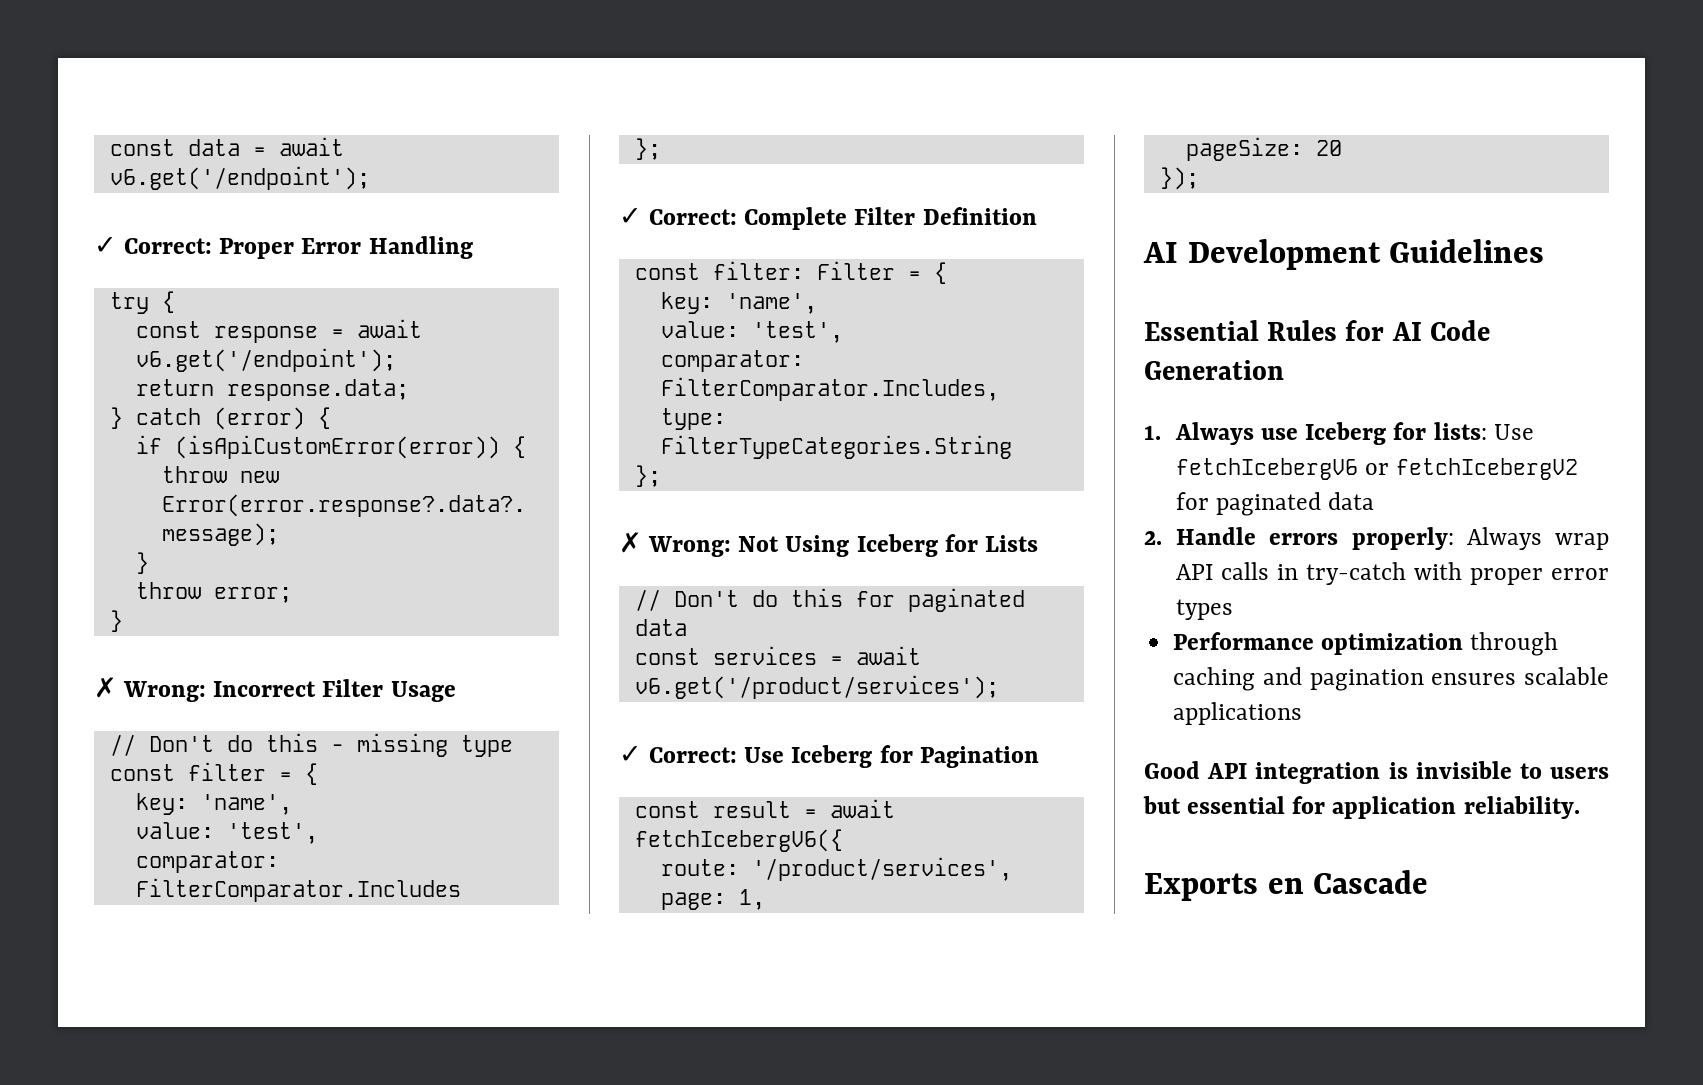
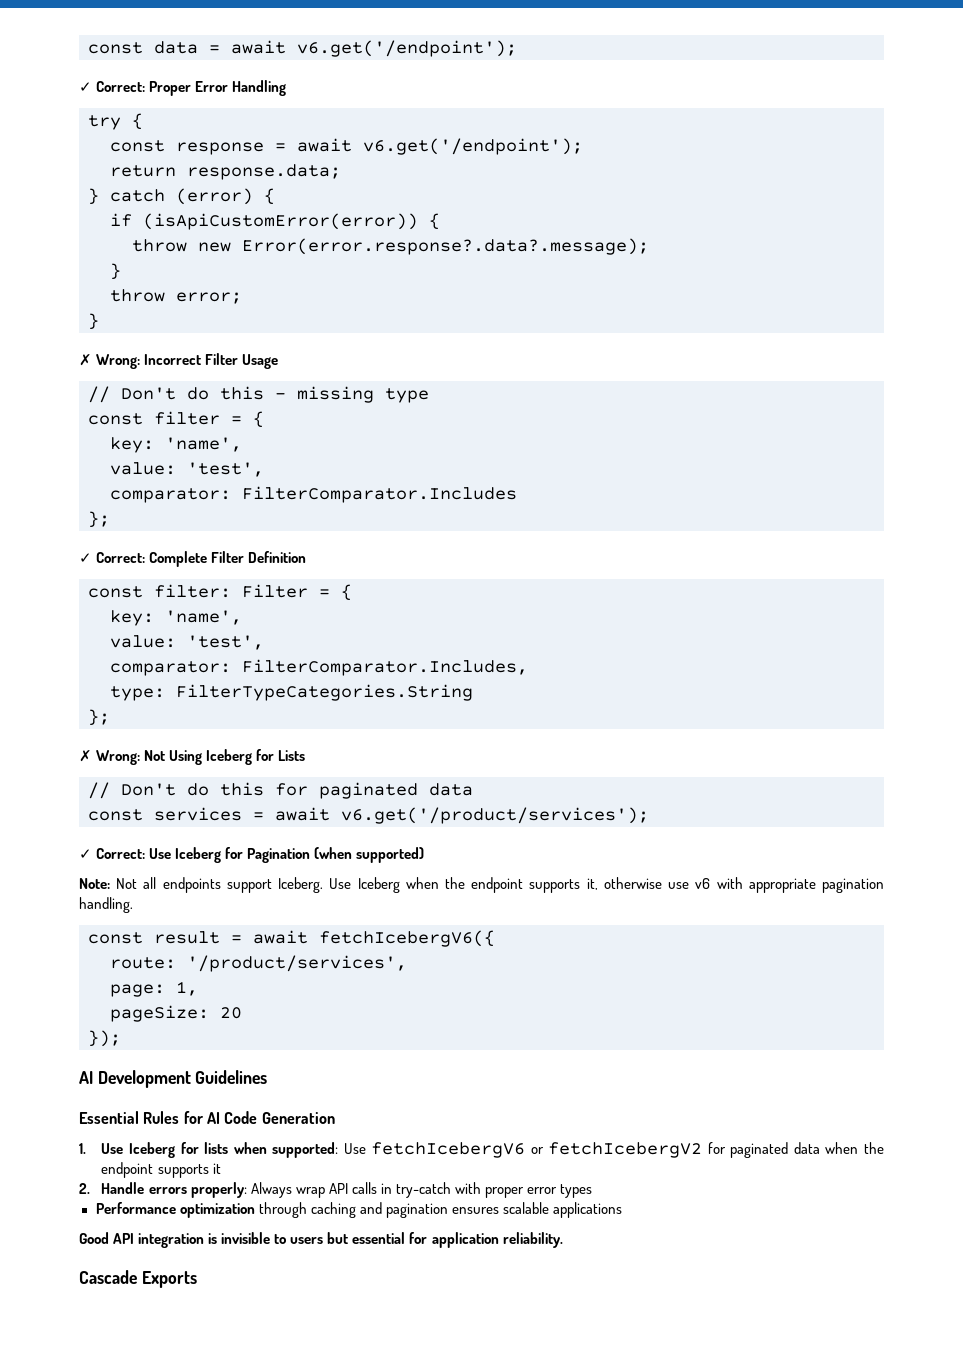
- ✓ Correct: Use Iceberg for Pagination
+ ✓ Correct: Use Iceberg for Pagination (when supported)
+ Note: Not all endpoints support Iceberg. Use Iceberg when the endpoint supports it, otherwise use v6 with appropriate pagination handling.
- 1. Always use Iceberg for lists: Use fetchIcebergV6 or fetchIcebergV2 for paginated data
+ 1. Use Iceberg for lists when supported: Use fetchIcebergV6 or fetchIcebergV2 for paginated data when the endpoint supports it
- Exports en Cascade
+ Cascade Exports

